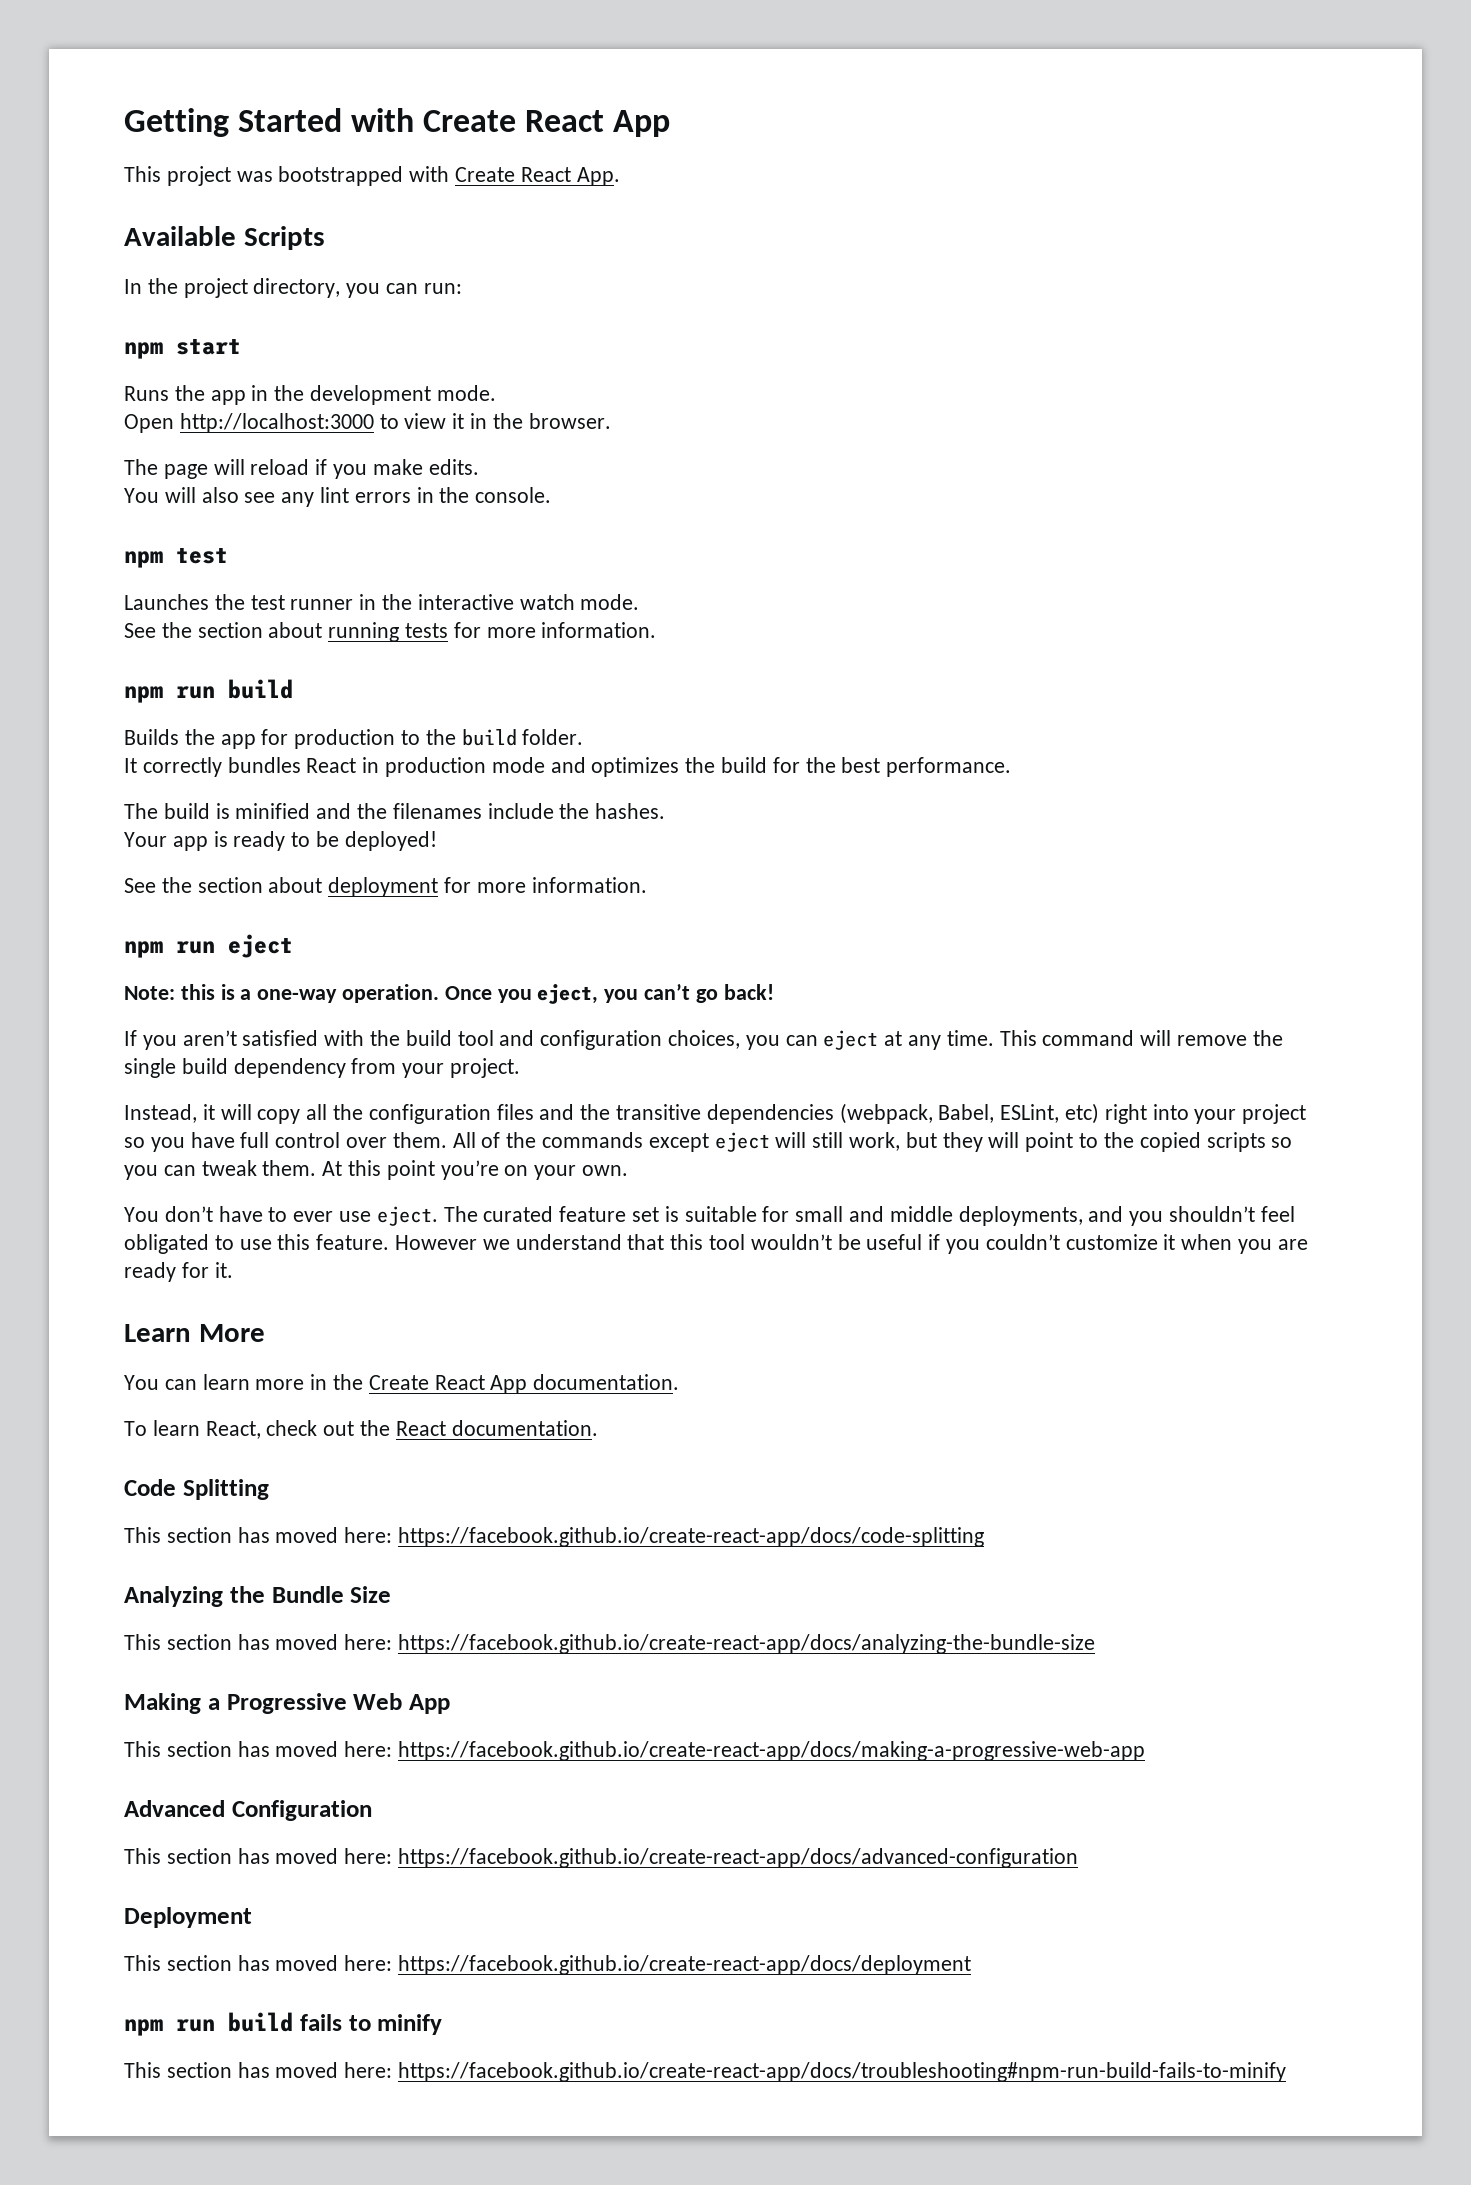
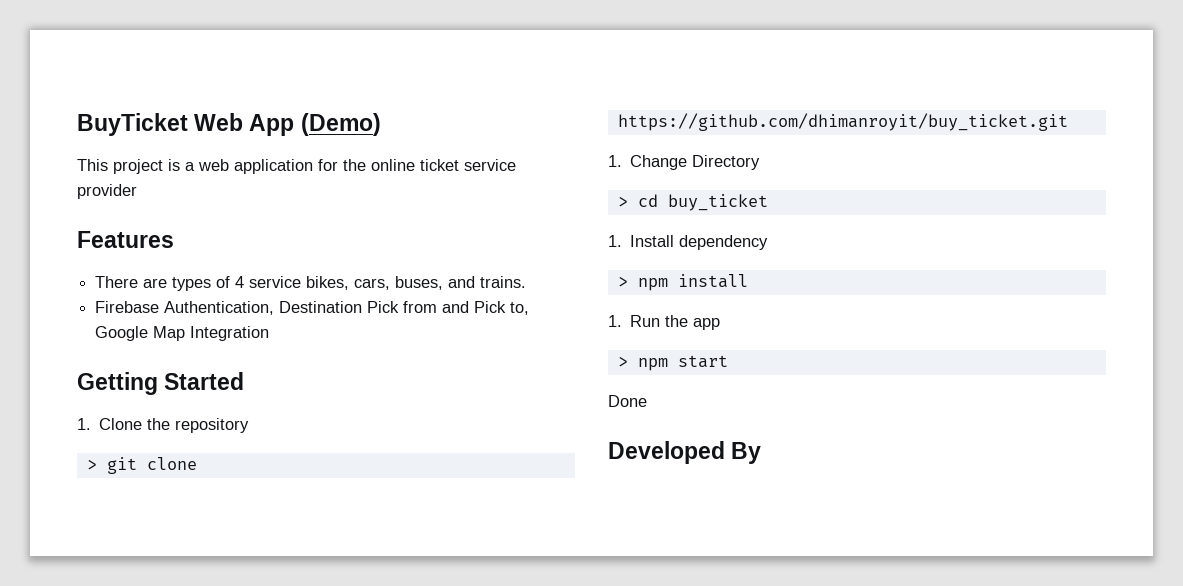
- Getting Started with Create React App
+ BuyTicket Web App (Demo)
- This project was bootstrapped with Create React App.
- Available Scripts
- In the project directory, you can run:
- npm start
- Runs the app in the development mode.
- Open http://localhost:3000 to view it in the browser.
- The page will reload if you make edits.
- You will also see any lint errors in the console.
- npm test
- Launches the test runner in the interactive watch mode.
- See the section about running tests for more information.
- npm run build
- Builds the app for production to the build folder.
- It correctly bundles React in production mode and optimizes the build for the best performance.
- The build is minified and the filenames include the hashes.
- Your app is ready to be deployed!
- See the section about deployment for more information.
- npm run eject
- Note: this is a one-way operation. Once you eject, you can’t go back!
- If you aren’t satisfied with the build tool and configuration choices, you can eject at any time. This command will remove the single build dependency from your project.
- Instead, it will copy all the configuration files and the transitive dependencies (webpack, Babel, ESLint, etc) right into your project so you have full control over them. All of the commands except eject will still work, but they will point to the copied scripts so you can tweak them. At this point you’re on your own.
- You don’t have to ever use eject. The curated feature set is suitable for small and middle deployments, and you shouldn’t feel obligated to use this feature. However we understand that this tool wouldn’t be useful if you couldn’t customize it when you are ready for it.
- Learn More
- You can learn more in the Create React App documentation.
- To learn React, check out the React documentation.
- Code Splitting
- This section has moved here: https://facebook.github.io/create-react-app/docs/code-splitting
- Analyzing the Bundle Size
- This section has moved here: https://facebook.github.io/create-react-app/docs/analyzing-the-bundle-size
- Making a Progressive Web App
- This section has moved here: https://facebook.github.io/create-react-app/docs/making-a-progressive-web-app
- Advanced Configuration
- This section has moved here: https://facebook.github.io/create-react-app/docs/advanced-configuration
- Deployment
- This section has moved here: https://facebook.github.io/create-react-app/docs/deployment
- npm run build fails to minify
- This section has moved here: https://facebook.github.io/create-react-app/docs/troubleshooting#npm-run-build-fails-to-minify
+ This project is a web application for the online ticket service provider
+ Features
+ There are types of 4 service bikes, cars, buses, and trains.
+ Firebase Authentication, Destination Pick from and Pick to, Google Map Integration
+ Getting Started
+ 1. Clone the repository
+ > git clone https://github.com/dhimanroyit/buy_ticket.git
+ 1. Change Directory
+ > cd buy_ticket
+ 1. Install dependency
+ > npm install
+ 1. Run the app
+ > npm start
+ Done
+ Developed By

